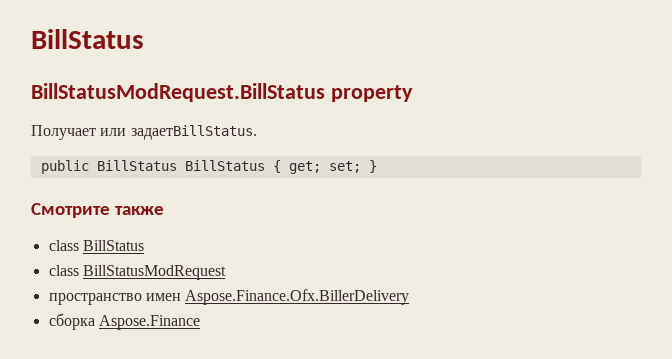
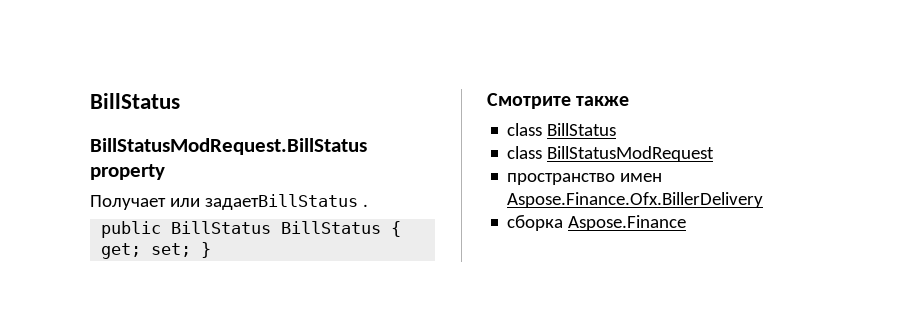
- Получает или задаетBillStatus.
+ Получает или задаетBillStatus .

